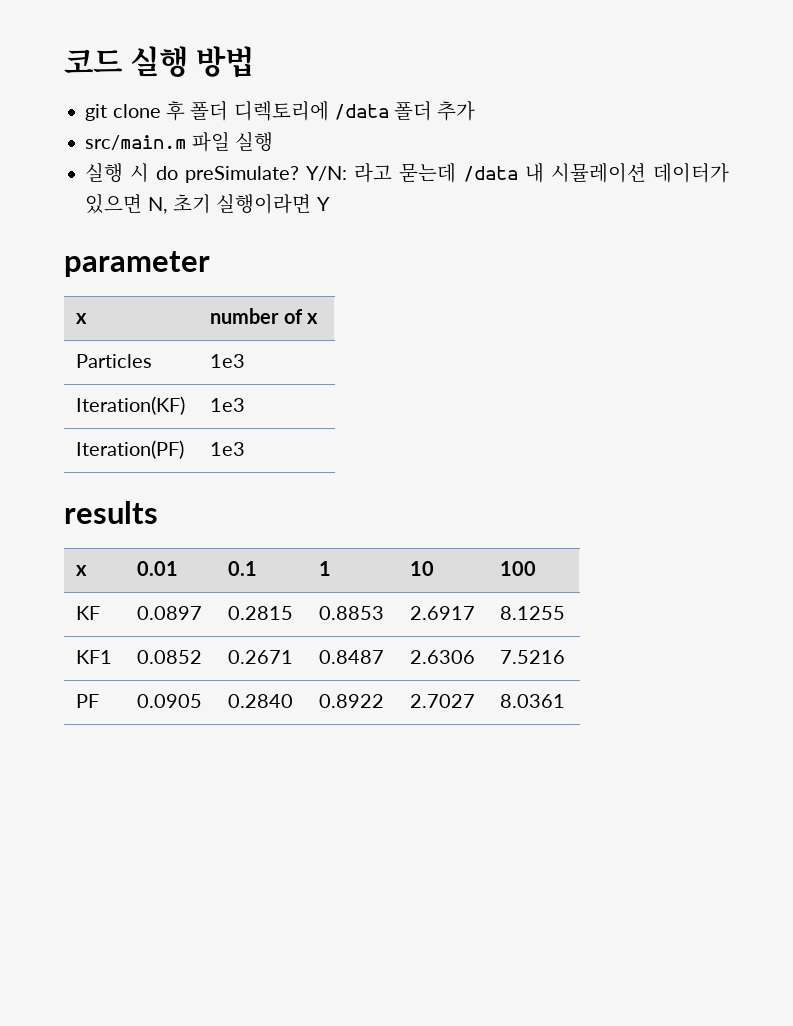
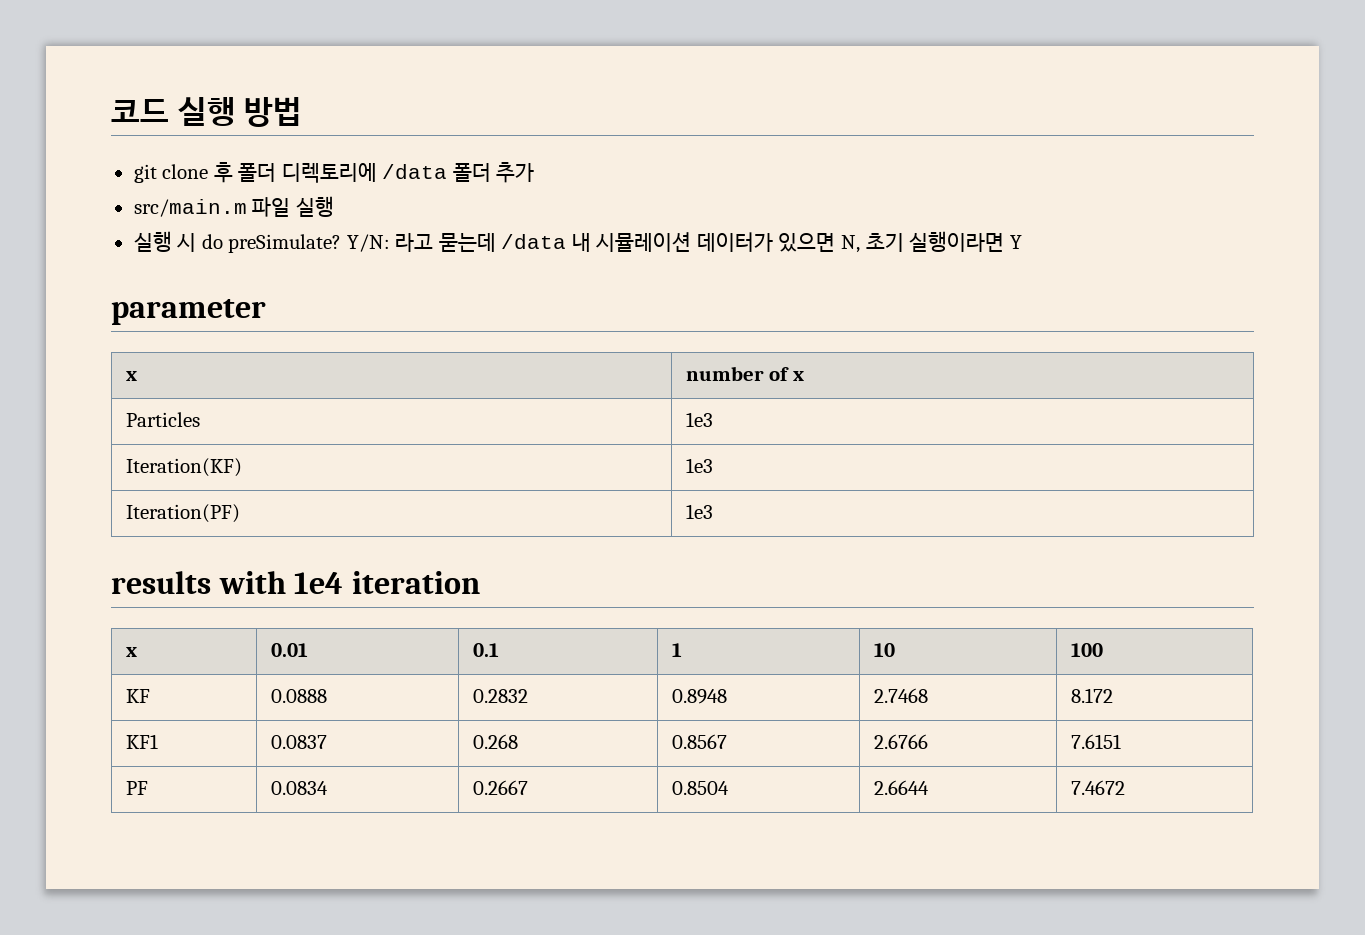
- results
+ results with 1e4 iteration
- KF | 0.0897 | 0.2815 | 0.8853 | 2.6917 | 8.1255
- KF1 | 0.0852 | 0.2671 | 0.8487 | 2.6306 | 7.5216
- PF | 0.0905 | 0.2840 | 0.8922 | 2.7027 | 8.0361
+ KF | 0.0888 | 0.2832 | 0.8948 | 2.7468 | 8.172
+ KF1 | 0.0837 | 0.268 | 0.8567 | 2.6766 | 7.6151
+ PF | 0.0834 | 0.2667 | 0.8504 | 2.6644 | 7.4672

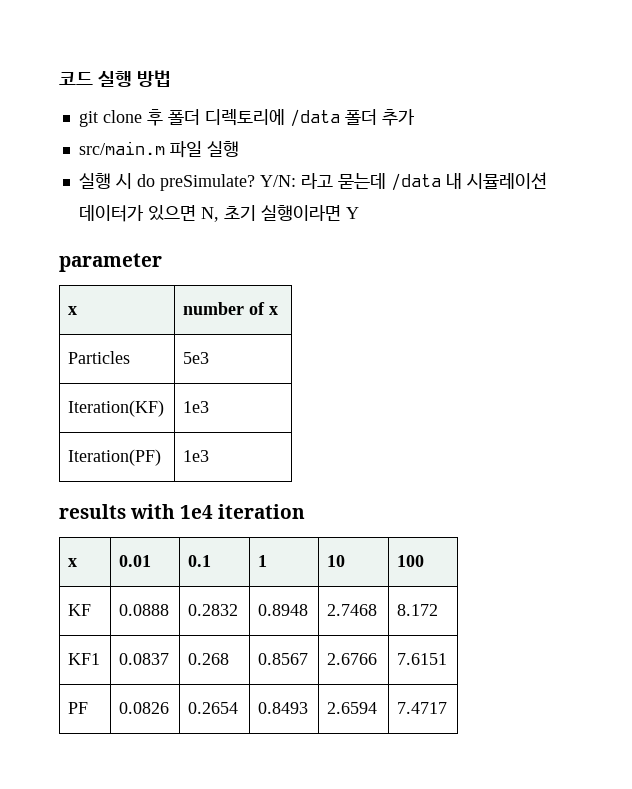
- Particles | 1e3
+ Particles | 5e3
- PF | 0.0834 | 0.2667 | 0.8504 | 2.6644 | 7.4672
+ PF | 0.0826 | 0.2654 | 0.8493 | 2.6594 | 7.4717

